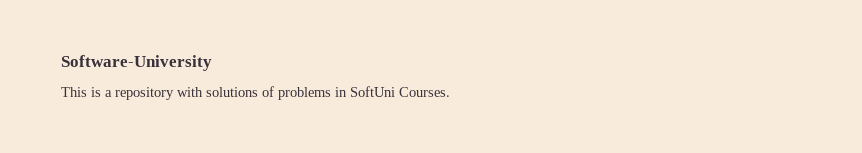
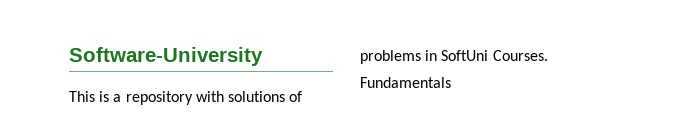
+ Fundamentals

